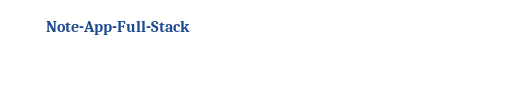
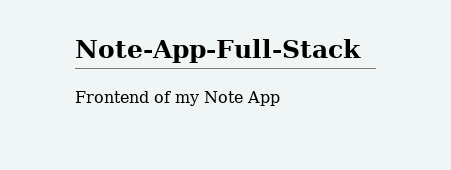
+ Frontend of my Note App

